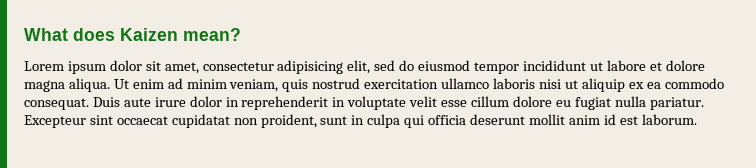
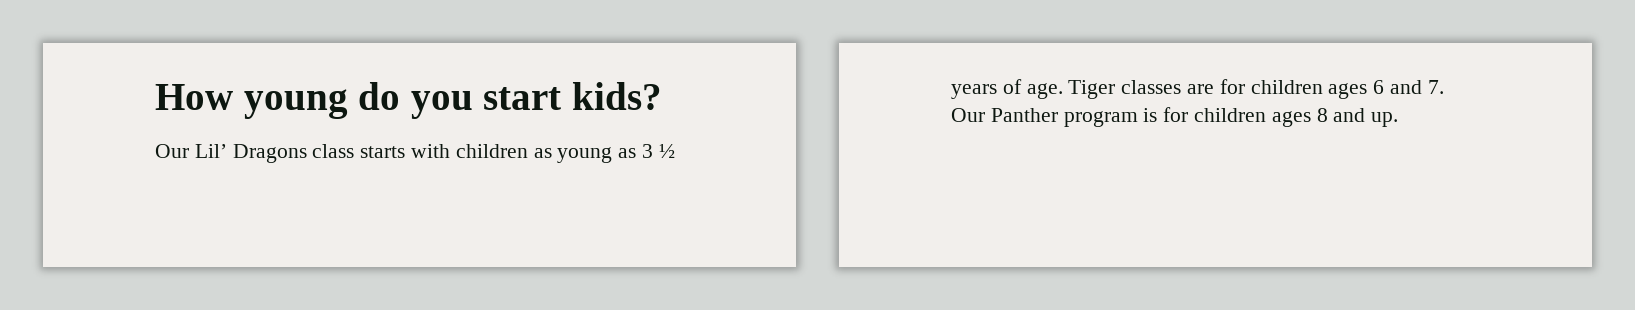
- What does Kaizen mean?
- Lorem ipsum dolor sit amet, consectetur adipisicing elit, sed do eiusmod tempor incididunt ut labore et dolore magna aliqua. Ut enim ad minim veniam, quis nostrud exercitation ullamco laboris nisi ut aliquip ex ea commodo consequat. Duis aute irure dolor in reprehenderit in voluptate velit esse cillum dolore eu fugiat nulla pariatur. Excepteur sint occaecat cupidatat non proident, sunt in culpa qui officia deserunt mollit anim id est laborum.
+ How young do you start kids?
+ Our Lil’ Dragons class starts with children as young as 3 ½ years of age. Tiger classes are for children ages 6 and 7. Our Panther program is for children ages 8 and up.

